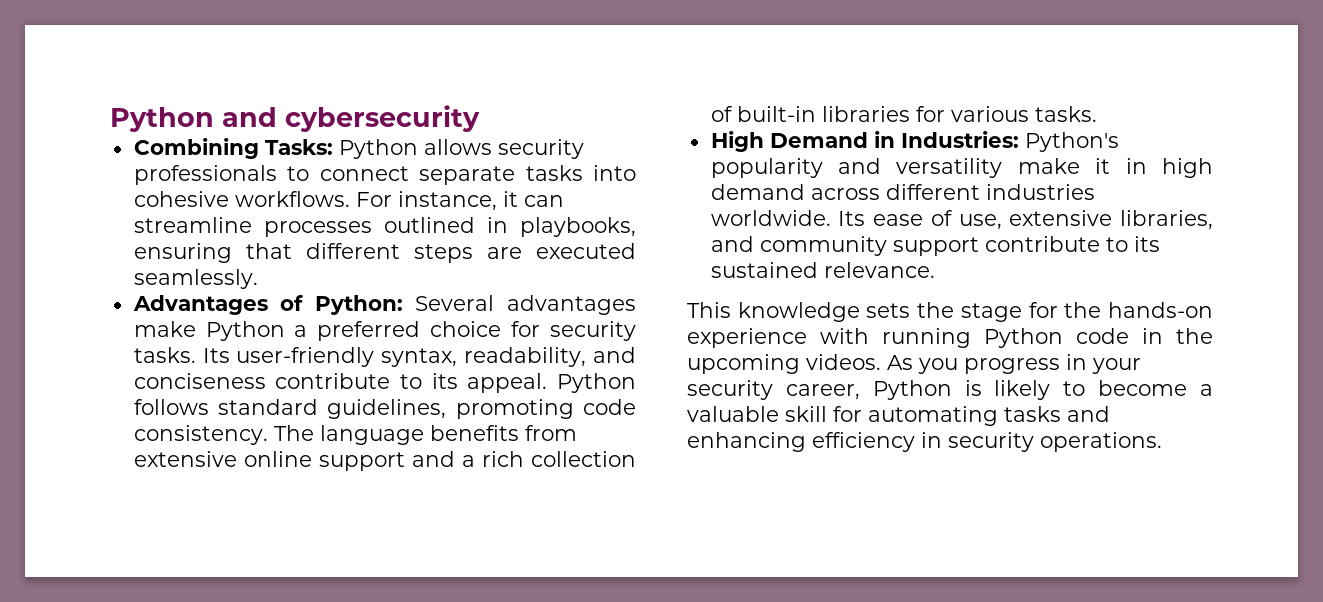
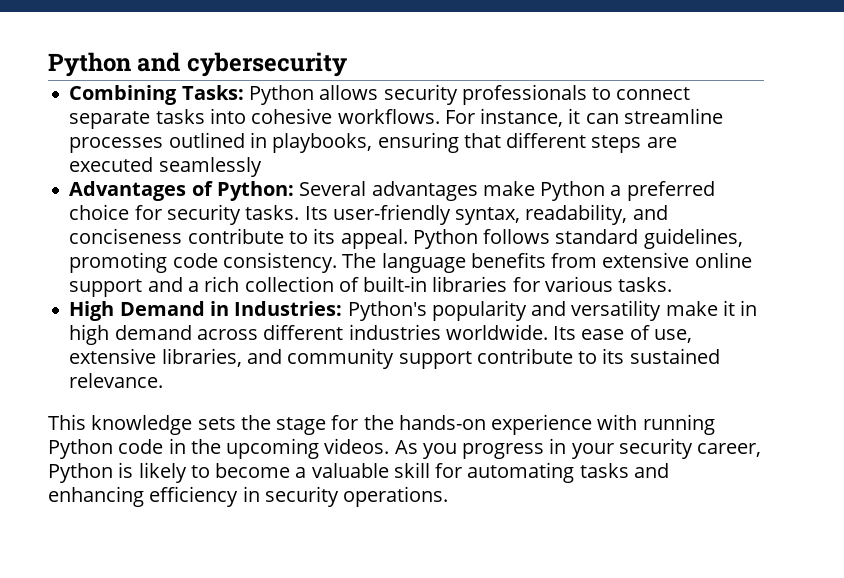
- For instance, it can streamline processes outlined in playbooks, ensuring that different steps are executed seamlessly.
+ For instance, it can streamline processes outlined in playbooks, ensuring that different steps are executed seamlessly

